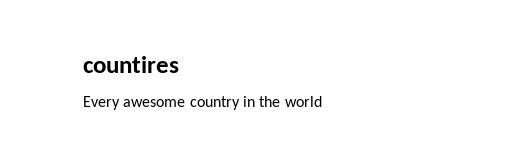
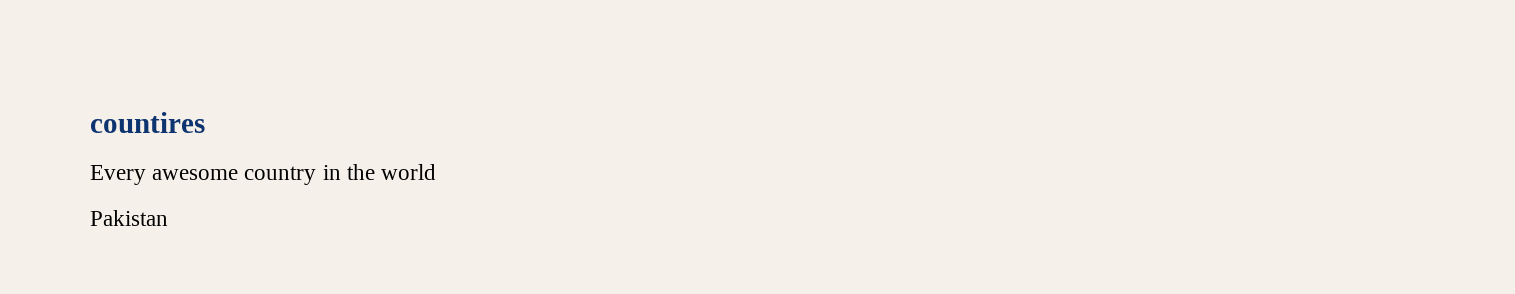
+ Pakistan

